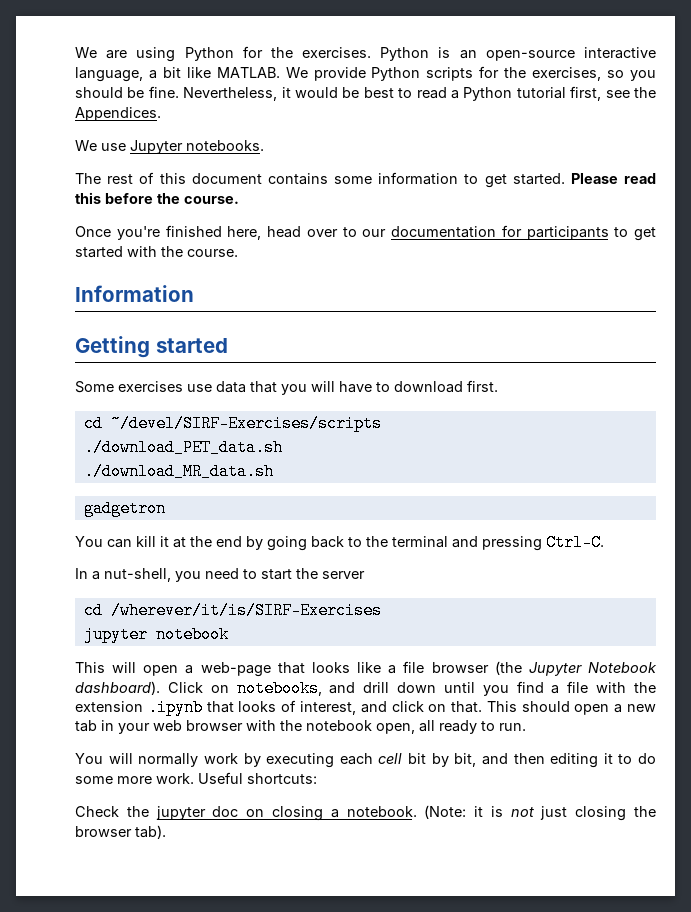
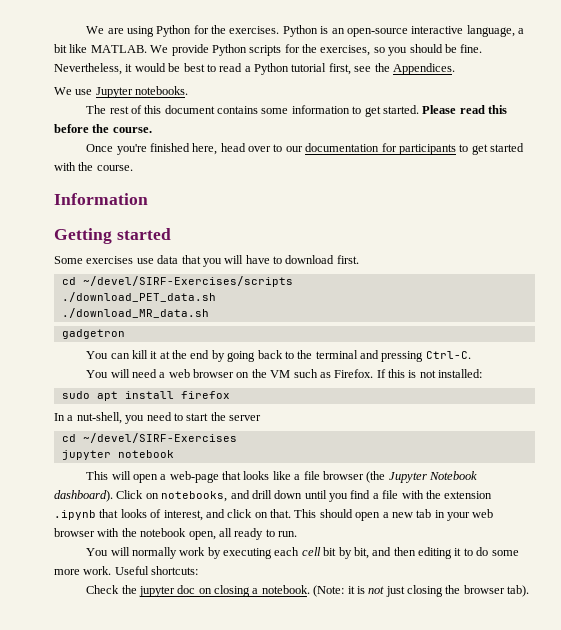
+ You will need a web browser on the VM such as Firefox. If this is not installed:
+ sudo apt install firefox
- cd /wherever/it/is/SIRF-Exercises
+ cd ~/devel/SIRF-Exercises

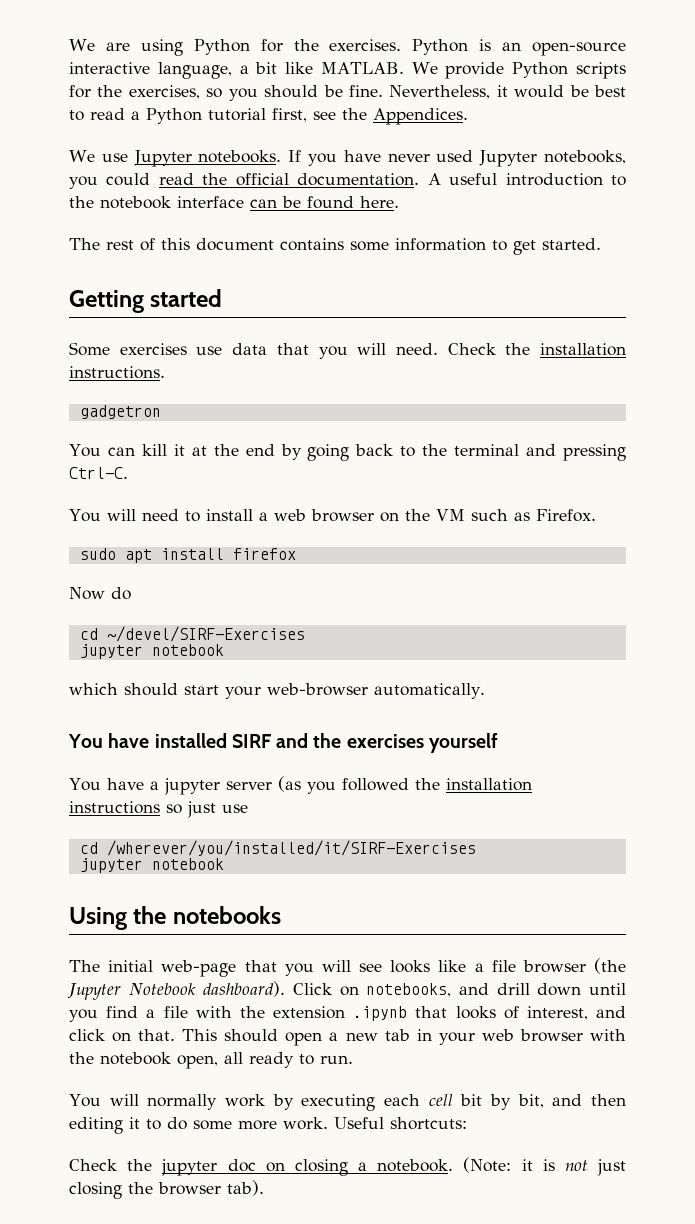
+ If you have never used Jupyter notebooks, you could read the official documentation. A useful introduction to the notebook interface can be found here.
- Please read this before the course.
- Once you're finished here, head over to our documentation for participants to get started with the course.
- Information
- Some exercises use data that you will have to download first.
- cd ~/devel/SIRF-Exercises/scripts
- ./download_PET_data.sh
- ./download_MR_data.sh
+ Some exercises use data that you will need. Check the installation instructions.
- You will need a web browser on the VM such as Firefox. If this is not installed:
+ You will need to install a web browser on the VM such as Firefox.
- In a nut-shell, you need to start the server
+ Now do
  cd ~/devel/SIRF-Exercises
  jupyter notebook
- This will open a web-page that looks like a file browser (the Jupyter Notebook dashboard).
+ which should start your web-browser automatically.
+ You have installed SIRF and the exercises yourself
+ You have a jupyter server (as you followed the installation instructions so just use
+ cd /wherever/you/installed/it/SIRF-Exercises
+ jupyter notebook
+ Using the notebooks
+ The initial web-page that you will see looks like a file browser (the Jupyter Notebook dashboard).

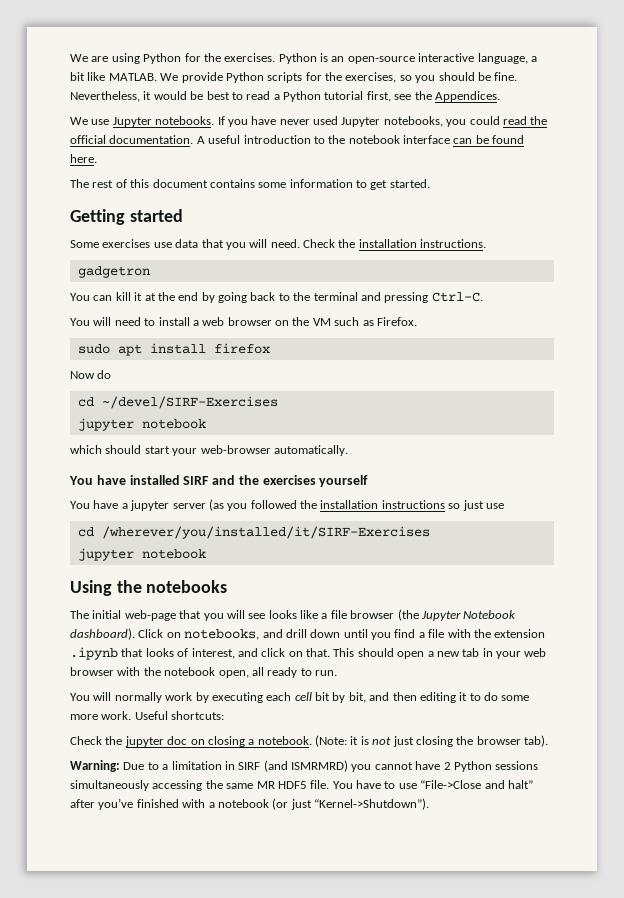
+ Warning: Due to a limitation in SIRF (and ISMRMRD) you cannot have 2 Python sessions simultaneously accessing the same MR HDF5 file. You have to use “File->Close and halt” after you’ve finished with a notebook (or just “Kernel->Shutdown”).

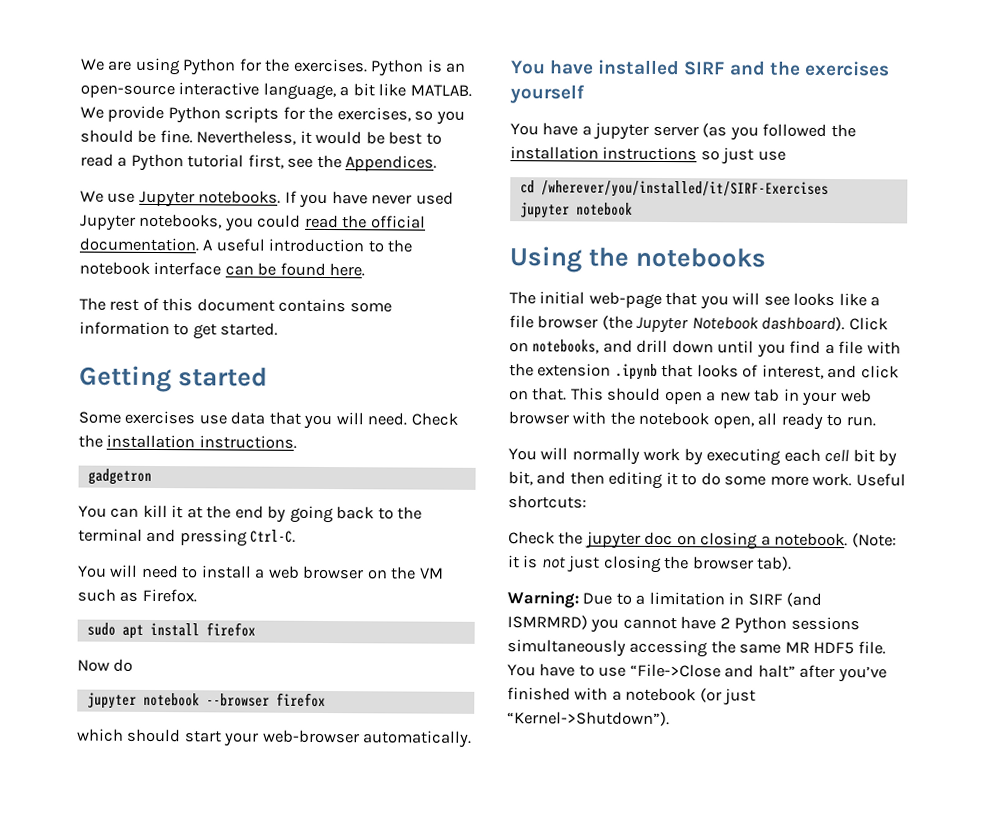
- cd ~/devel/SIRF-Exercises
- jupyter notebook
+ jupyter notebook --browser firefox

